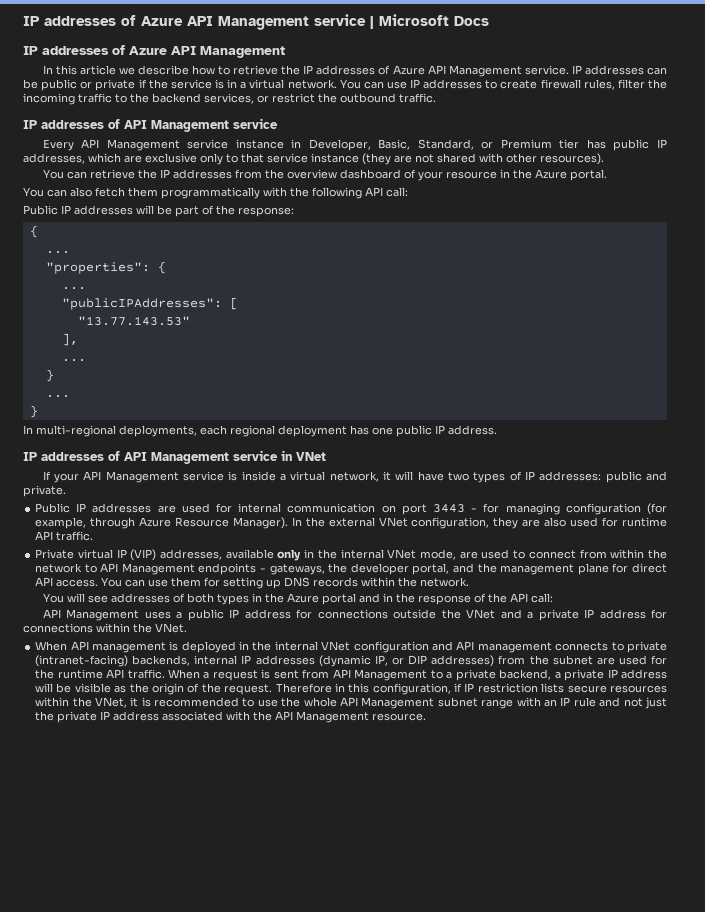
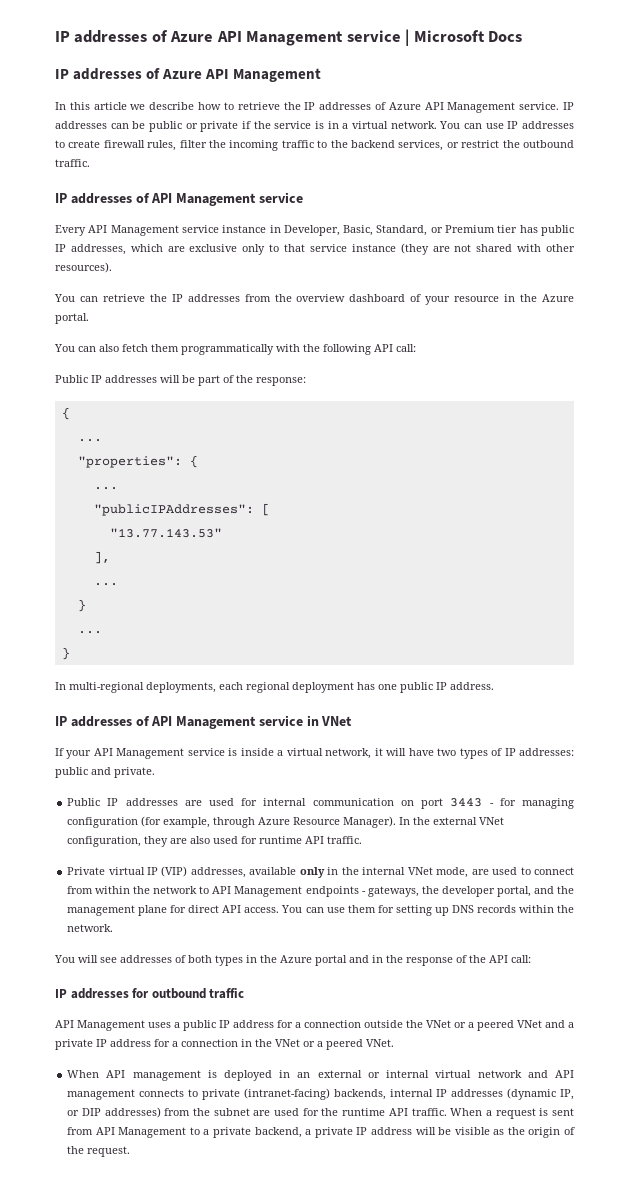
+ IP addresses for outbound traffic
- API Management uses a public IP address for connections outside the VNet and a private IP address for connections within the VNet.
+ API Management uses a public IP address for a connection outside the VNet or a peered VNet and a private IP address for a connection in the VNet or a peered VNet.
- When API management is deployed in the internal VNet configuration and API management connects to private (intranet-facing) backends, internal IP addresses (dynamic IP, or DIP addresses) from the subnet are used for the runtime API traffic.
+ When API management is deployed in an external or internal virtual network and API management connects to private (intranet-facing) backends, internal IP addresses (dynamic IP, or DIP addresses) from the subnet are used for the runtime API traffic.
- Therefore in this configuration, if IP restriction lists secure resources within the VNet, it is recommended to use the whole API Management subnet range with an IP rule and not just the private IP address associated with the API Management resource.

